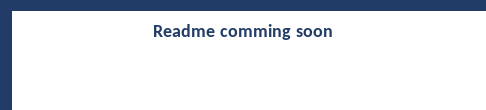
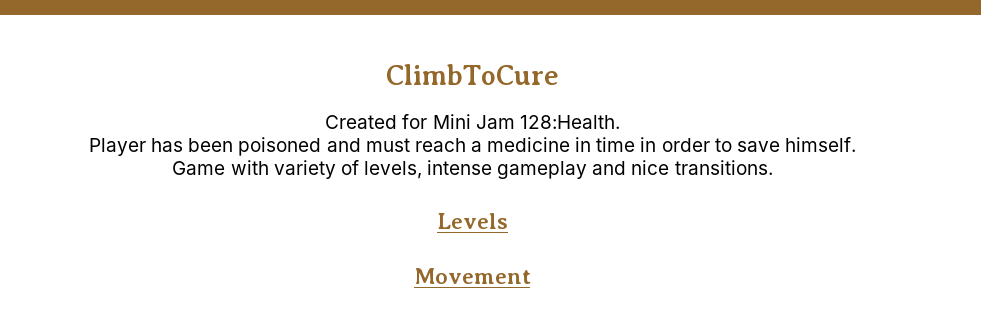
- Readme comming soon
+ ClimbToCure
+ Created for Mini Jam 128:Health.
+ Player has been poisoned and must reach a medicine in time in order to save himself.
+ Game with variety of levels, intense gameplay and nice transitions.
+ Levels
+ Movement

